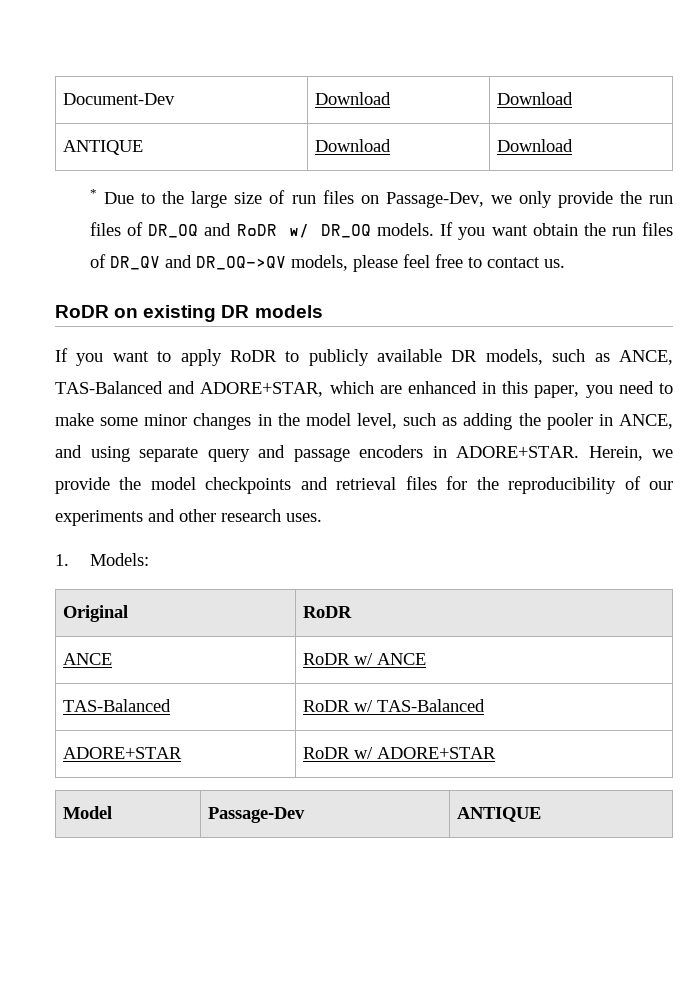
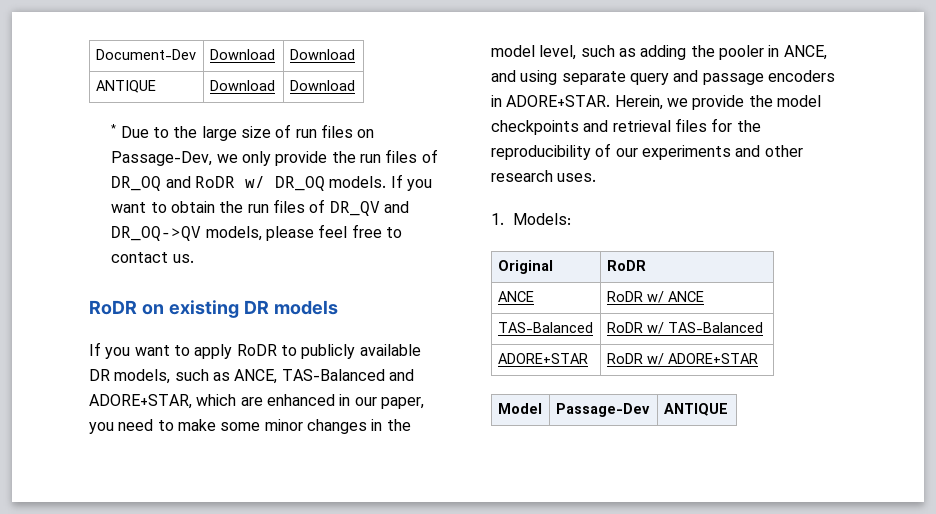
- If you want obtain the run files of DR_QV and DR_OQ->QV models, please feel free to contact us.
+ If you want to obtain the run files of DR_QV and DR_OQ->QV models, please feel free to contact us.
- If you want to apply RoDR to publicly available DR models, such as ANCE, TAS-Balanced and ADORE+STAR, which are enhanced in this paper, you need to make some minor changes in the model level, such as adding the pooler in ANCE, and using separate query and passage encoders in ADORE+STAR.
+ If you want to apply RoDR to publicly available DR models, such as ANCE, TAS-Balanced and ADORE+STAR, which are enhanced in our paper, you need to make some minor changes in the model level, such as adding the pooler in ANCE, and using separate query and passage encoders in ADORE+STAR.

